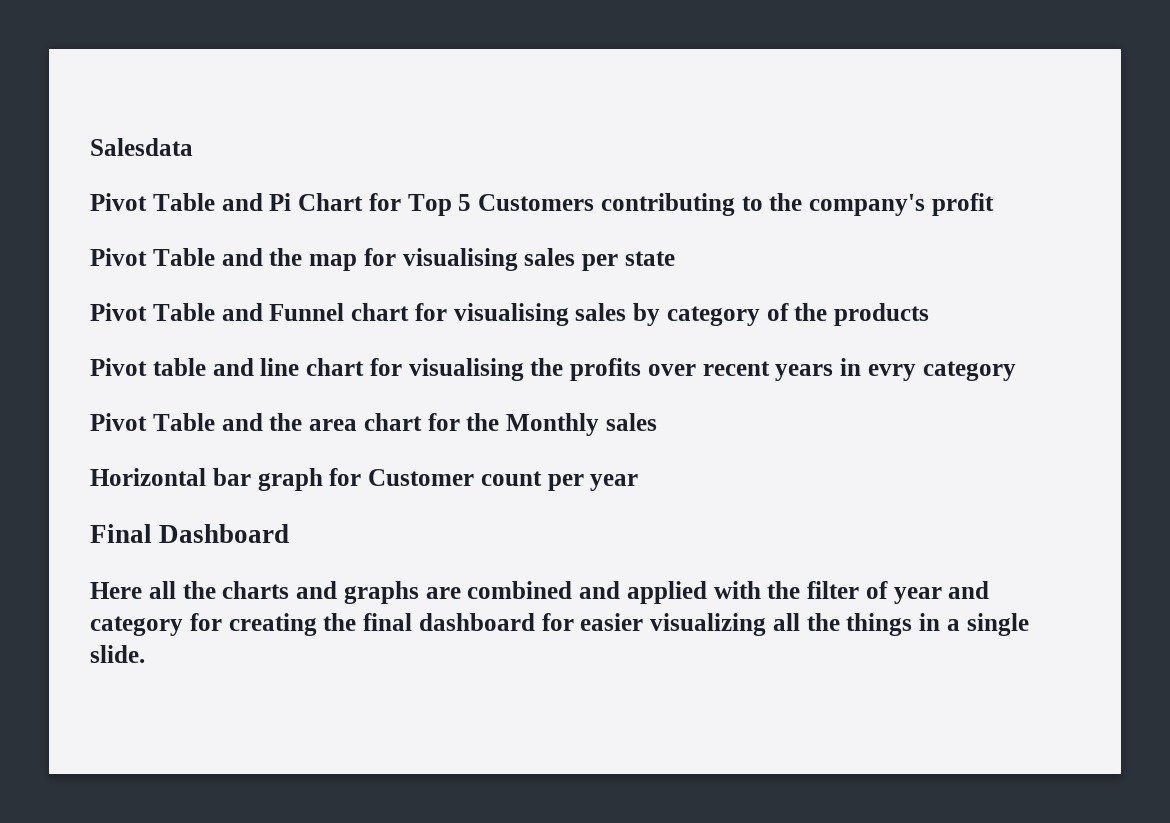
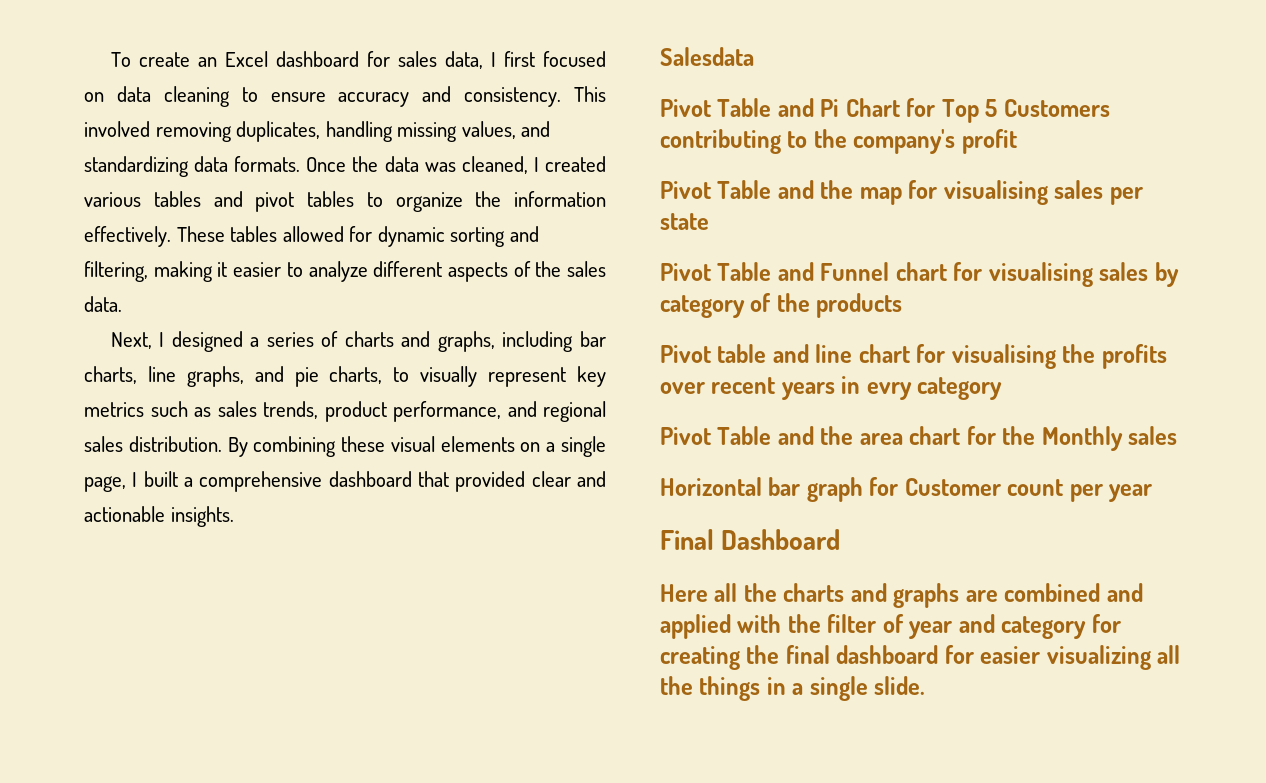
+ To create an Excel dashboard for sales data, I first focused on data cleaning to ensure accuracy and consistency. This involved removing duplicates, handling missing values, and standardizing data formats. Once the data was cleaned, I created various tables and pivot tables to organize the information effectively. These tables allowed for dynamic sorting and filtering, making it easier to analyze different aspects of the sales data.
+ Next, I designed a series of charts and graphs, including bar charts, line graphs, and pie charts, to visually represent key metrics such as sales trends, product performance, and regional sales distribution. By combining these visual elements on a single page, I built a comprehensive dashboard that provided clear and actionable insights.

